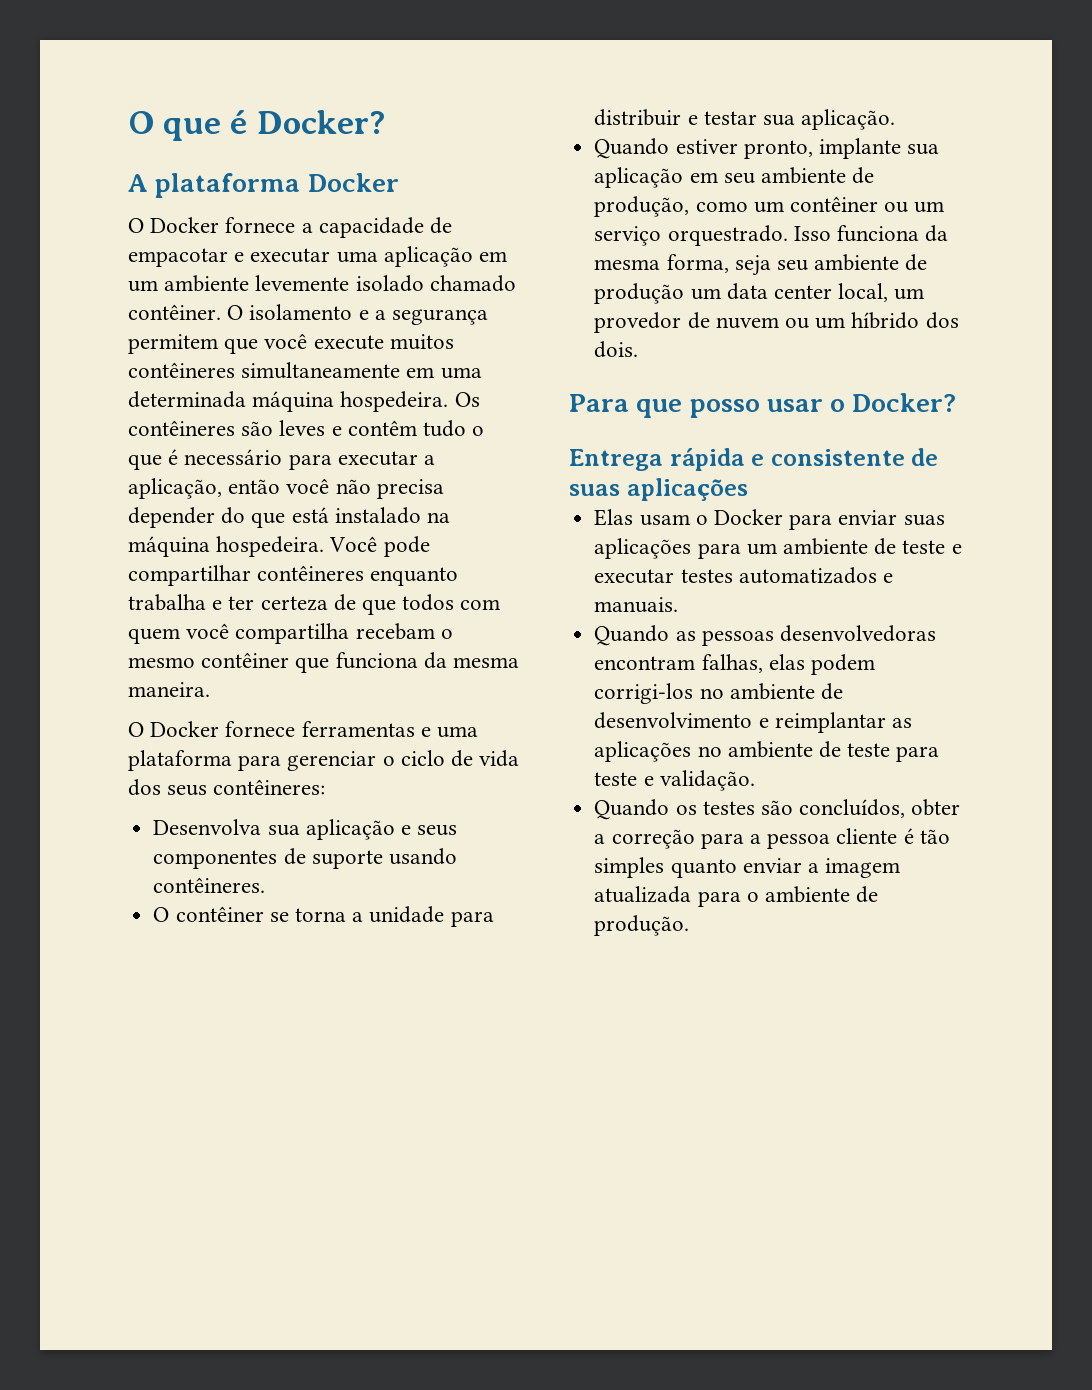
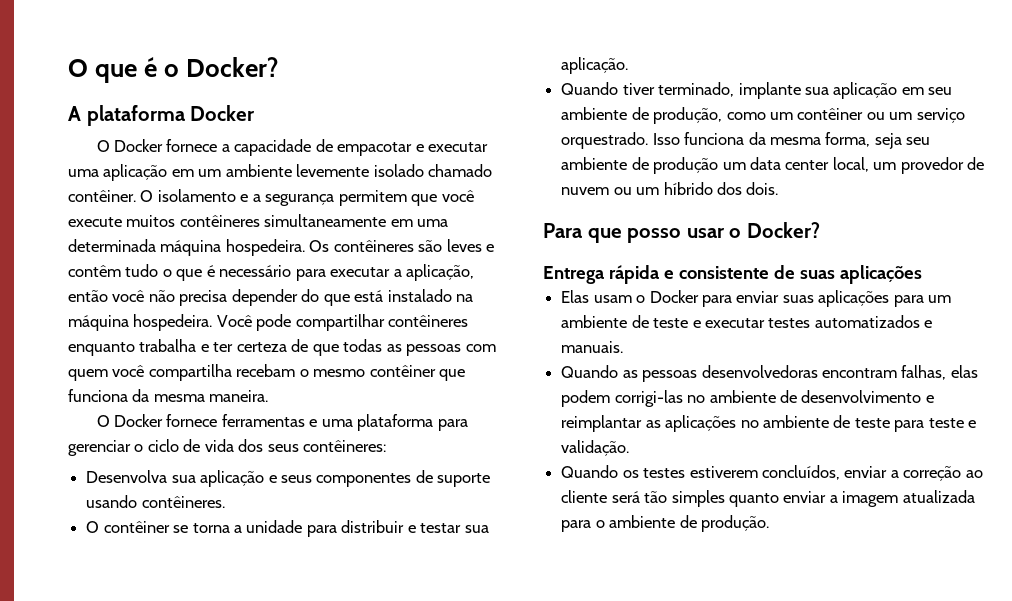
- O que é Docker?
+ O que é o Docker?
- Você pode compartilhar contêineres enquanto trabalha e ter certeza de que todos com quem você compartilha recebam o mesmo contêiner que funciona da mesma maneira.
+ Você pode compartilhar contêineres enquanto trabalha e ter certeza de que todas as pessoas com quem você compartilha recebam o mesmo contêiner que funciona da mesma maneira.
- Quando estiver pronto, implante sua aplicação em seu ambiente de produção, como um contêiner ou um serviço orquestrado.
+ Quando tiver terminado, implante sua aplicação em seu ambiente de produção, como um contêiner ou um serviço orquestrado.
- Quando as pessoas desenvolvedoras encontram falhas, elas podem corrigi-los no ambiente de desenvolvimento e reimplantar as aplicações no ambiente de teste para teste e validação.
+ Quando as pessoas desenvolvedoras encontram falhas, elas podem corrigi-las no ambiente de desenvolvimento e reimplantar as aplicações no ambiente de teste para teste e validação.
- Quando os testes são concluídos, obter a correção para a pessoa cliente é tão simples quanto enviar a imagem atualizada para o ambiente de produção.
+ Quando os testes estiverem concluídos, enviar a correção ao cliente será tão simples quanto enviar a imagem atualizada para o ambiente de produção.

